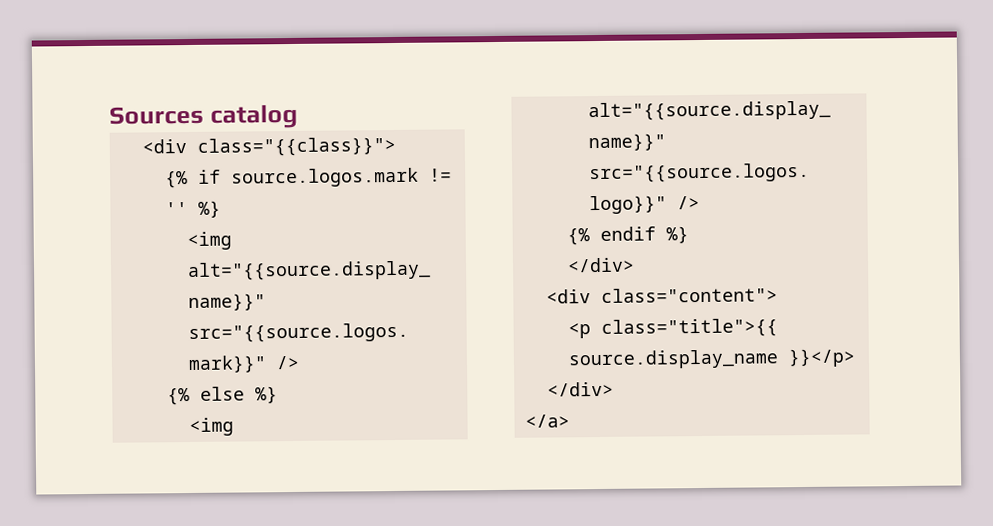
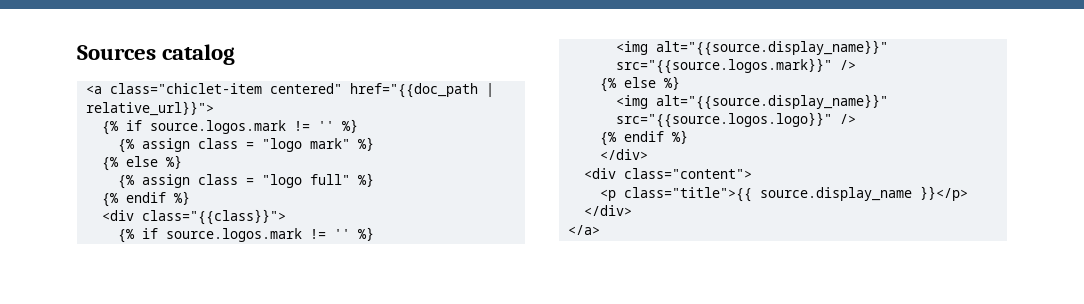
+ <a class="chiclet-item centered" href="{{doc_path | relative_url}}">
+ {% if source.logos.mark != '' %}
+ {% assign class = "logo mark" %}
+ {% else %}
+ {% assign class = "logo full" %}
+ {% endif %}

